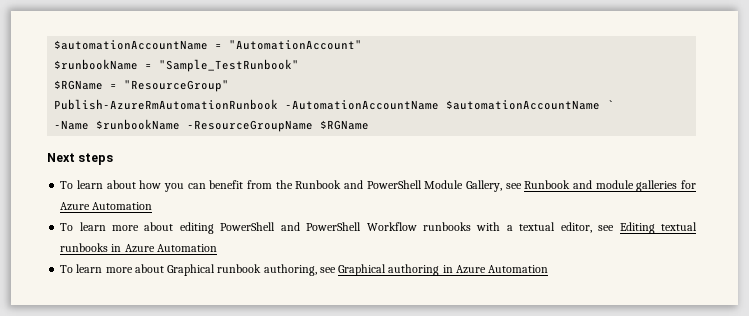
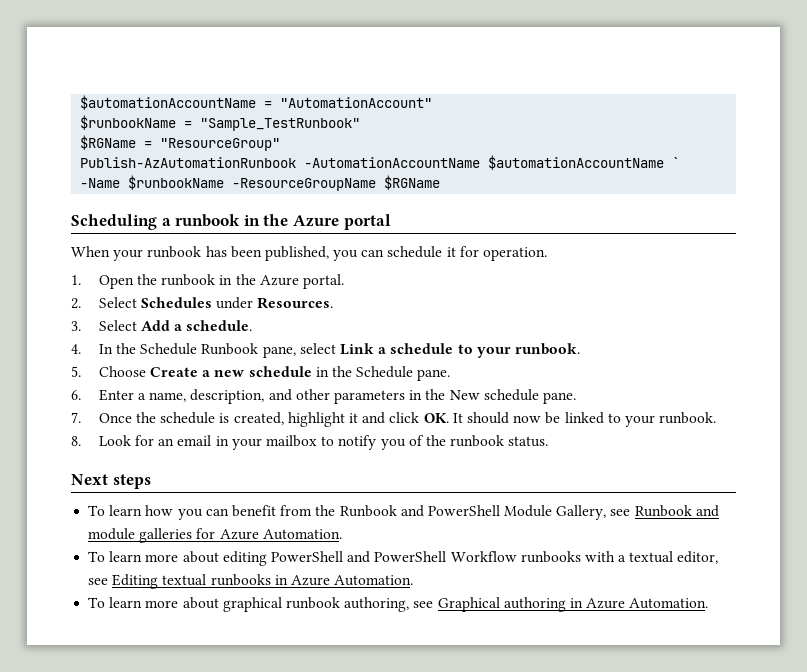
- Publish-AzureRmAutomationRunbook -AutomationAccountName $automationAccountName `
+ Publish-AzAutomationRunbook -AutomationAccountName $automationAccountName `
+ Scheduling a runbook in the Azure portal
+ When your runbook has been published, you can schedule it for operation.
+ 1. Open the runbook in the Azure portal.
+ 2. Select Schedules under Resources.
+ 3. Select Add a schedule.
+ 4. In the Schedule Runbook pane, select Link a schedule to your runbook.
+ 5. Choose Create a new schedule in the Schedule pane.
+ 6. Enter a name, description, and other parameters in the New schedule pane.
+ 7. Once the schedule is created, highlight it and click OK. It should now be linked to your runbook.
+ 8. Look for an email in your mailbox to notify you of the runbook status.
- To learn about how you can benefit from the Runbook and PowerShell Module Gallery, see Runbook and module galleries for Azure Automation
+ To learn how you can benefit from the Runbook and PowerShell Module Gallery, see Runbook and module galleries for Azure Automation.
- To learn more about editing PowerShell and PowerShell Workflow runbooks with a textual editor, see Editing textual runbooks in Azure Automation
- To learn more about Graphical runbook authoring, see Graphical authoring in Azure Automation
+ To learn more about editing PowerShell and PowerShell Workflow runbooks with a textual editor, see Editing textual runbooks in Azure Automation.
+ To learn more about graphical runbook authoring, see Graphical authoring in Azure Automation.

